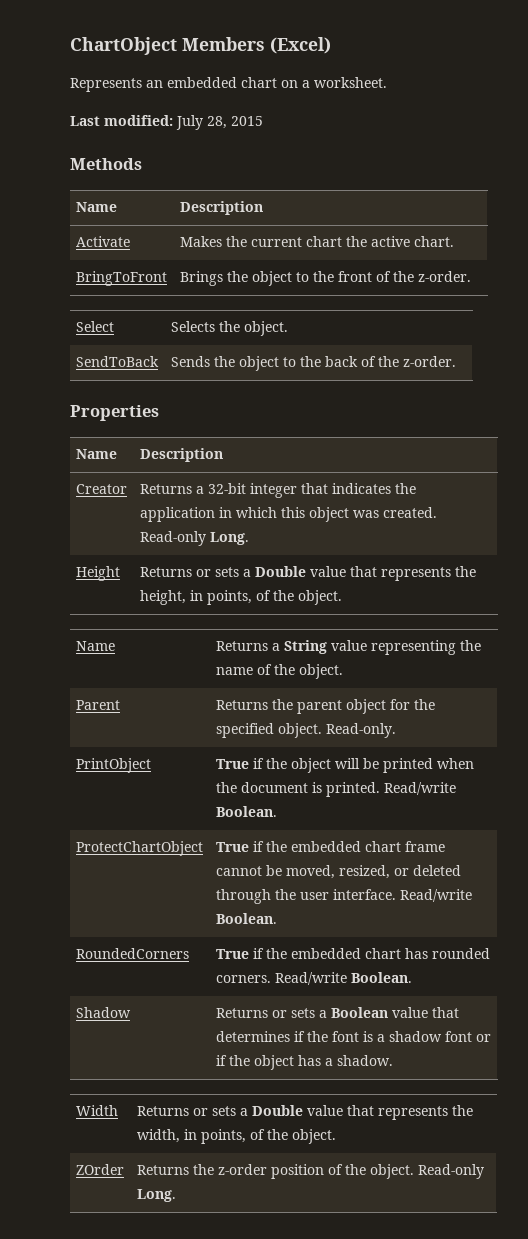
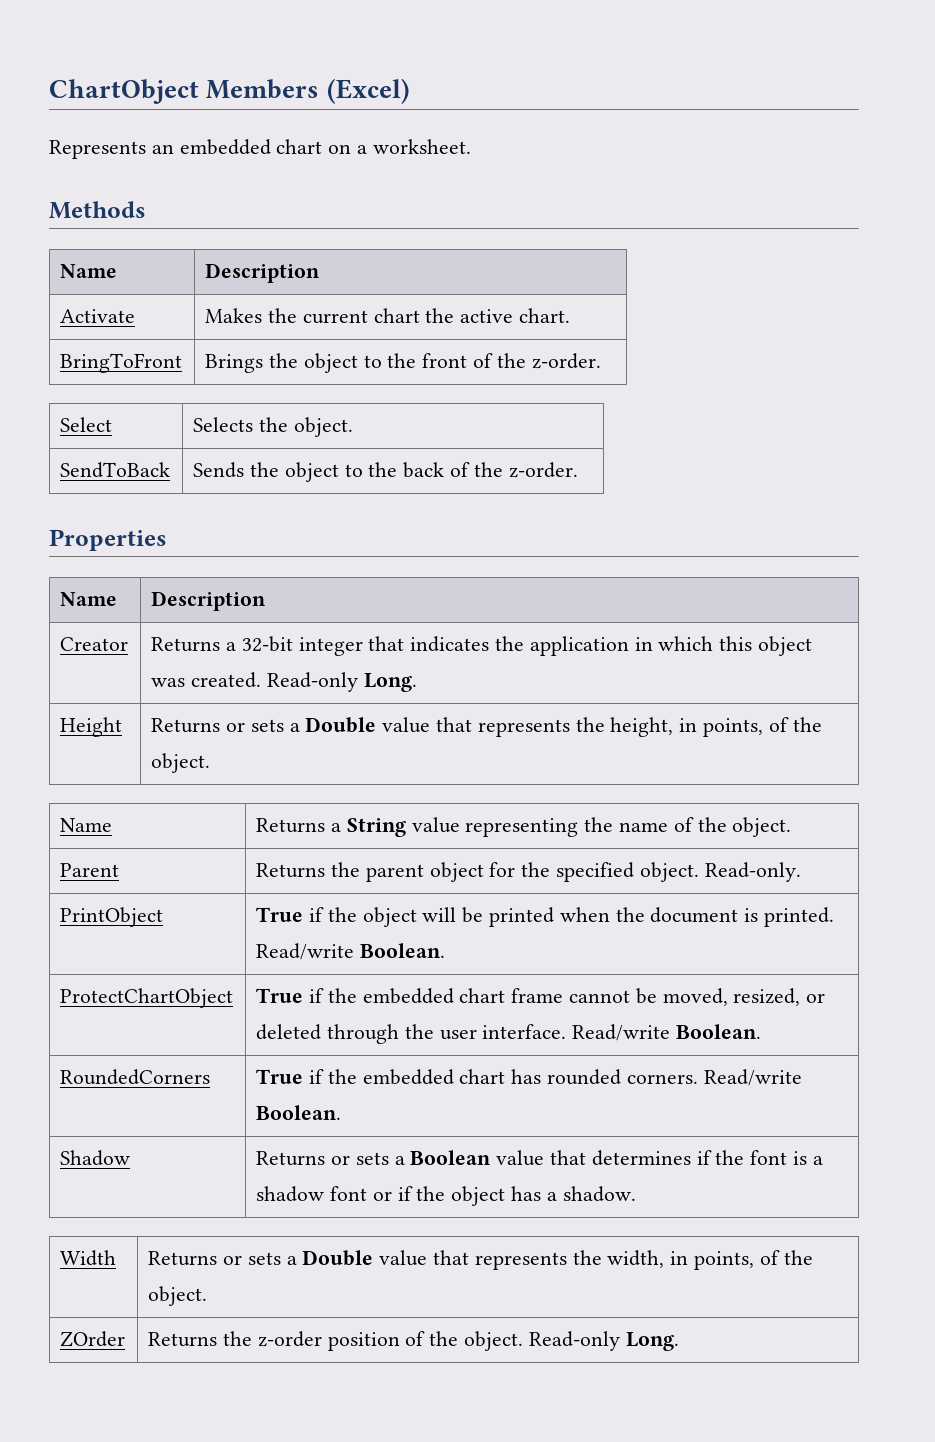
- Last modified: July 28, 2015

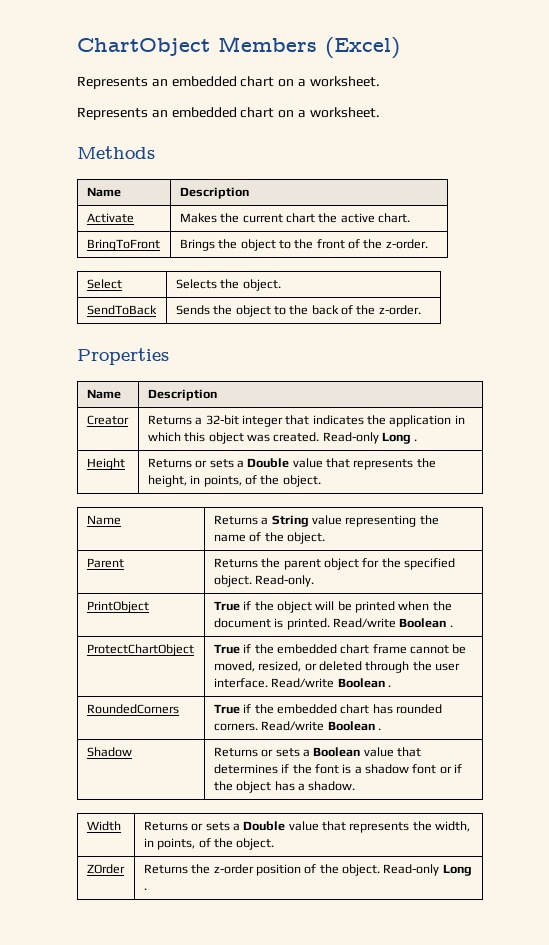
  ChartObject Members (Excel)
+ Represents an embedded chart on a worksheet.
- Creator | Returns a 32-bit integer that indicates the application in which this object was created. Read-only Long.
+ Creator | Returns a 32-bit integer that indicates the application in which this object was created. Read-only Long .
- PrintObject | True if the object will be printed when the document is printed. Read/write Boolean.
+ PrintObject | True if the object will be printed when the document is printed. Read/write Boolean .
- ProtectChartObject | True if the embedded chart frame cannot be moved, resized, or deleted through the user interface. Read/write Boolean.
+ ProtectChartObject | True if the embedded chart frame cannot be moved, resized, or deleted through the user interface. Read/write Boolean .
- RoundedCorners | True if the embedded chart has rounded corners. Read/write Boolean.
+ RoundedCorners | True if the embedded chart has rounded corners. Read/write Boolean .
- ZOrder | Returns the z-order position of the object. Read-only Long.
+ ZOrder | Returns the z-order position of the object. Read-only Long .

